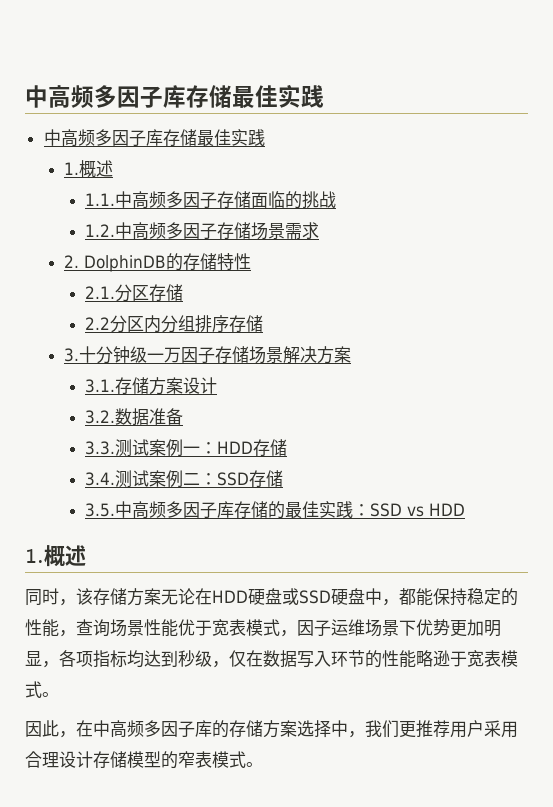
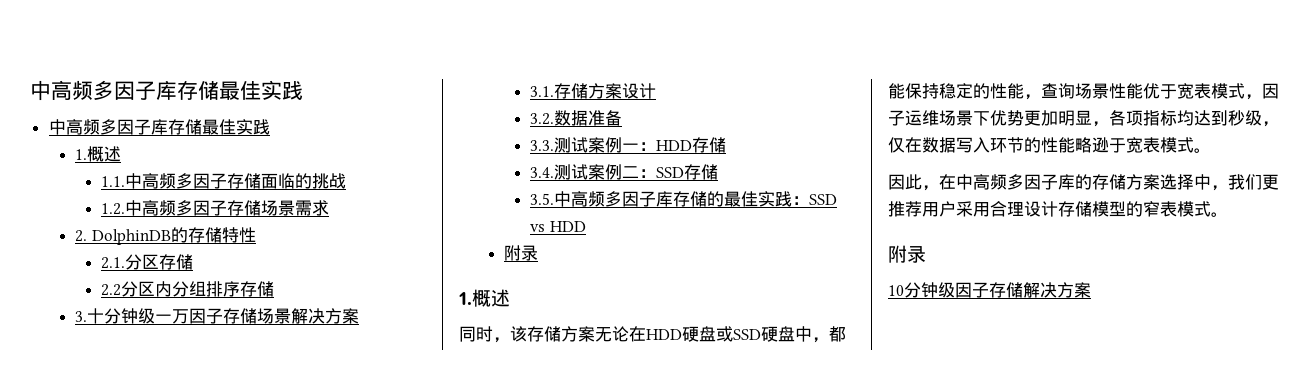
  3.5.中高频多因子库存储的最佳实践：SSD vs HDD
+ 附录
  因此，在中高频多因子库的存储方案选择中，我们更推荐用户采用合理设计存储模型的窄表模式。
+ 附录
+ 10分钟级因子存储解决方案

